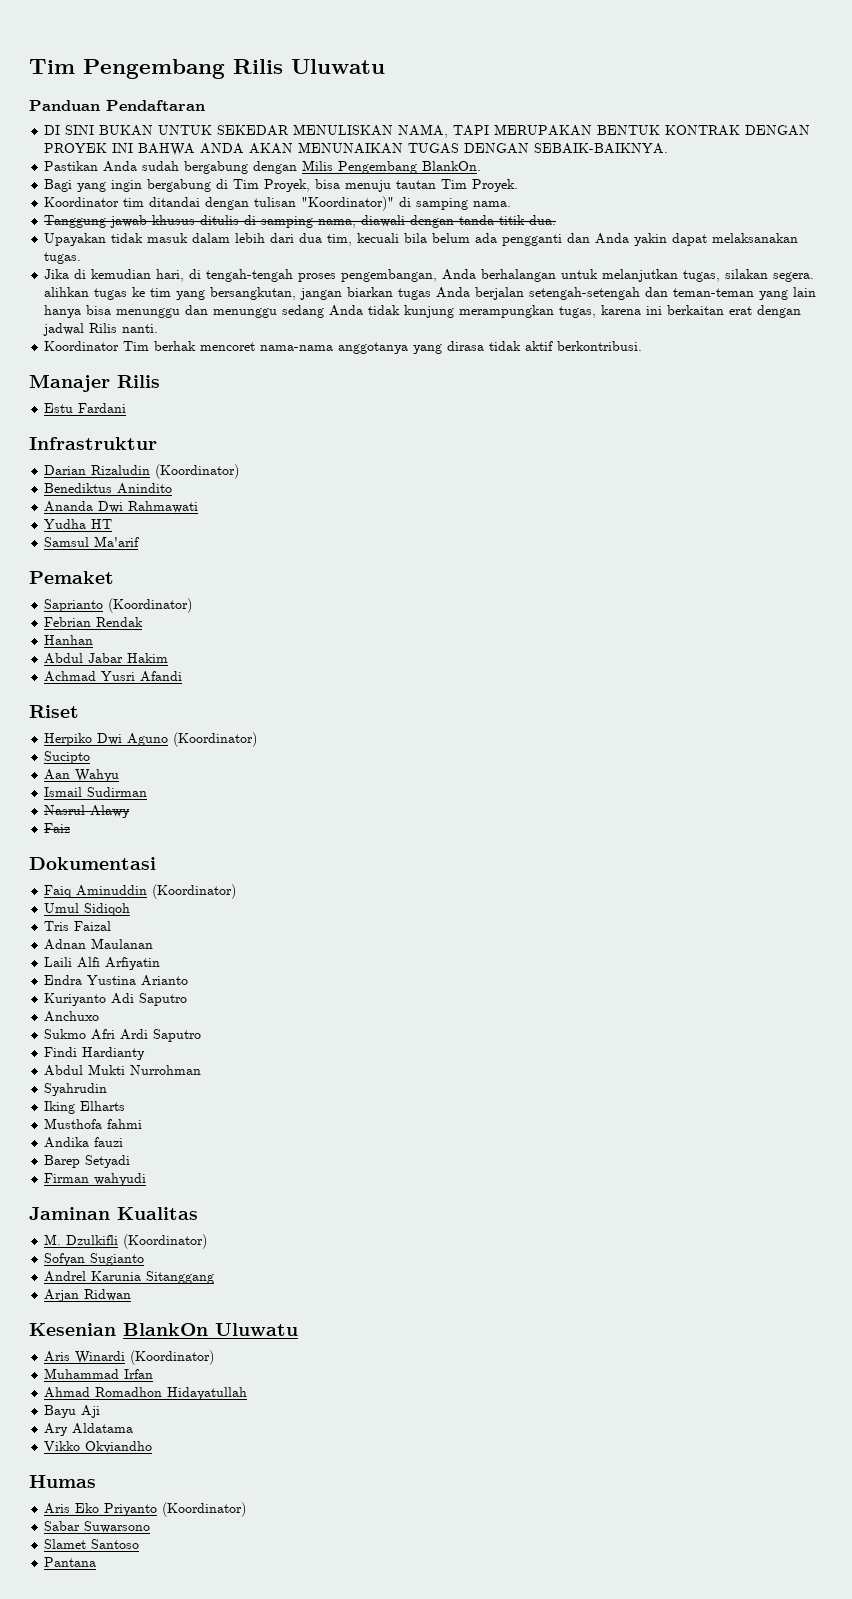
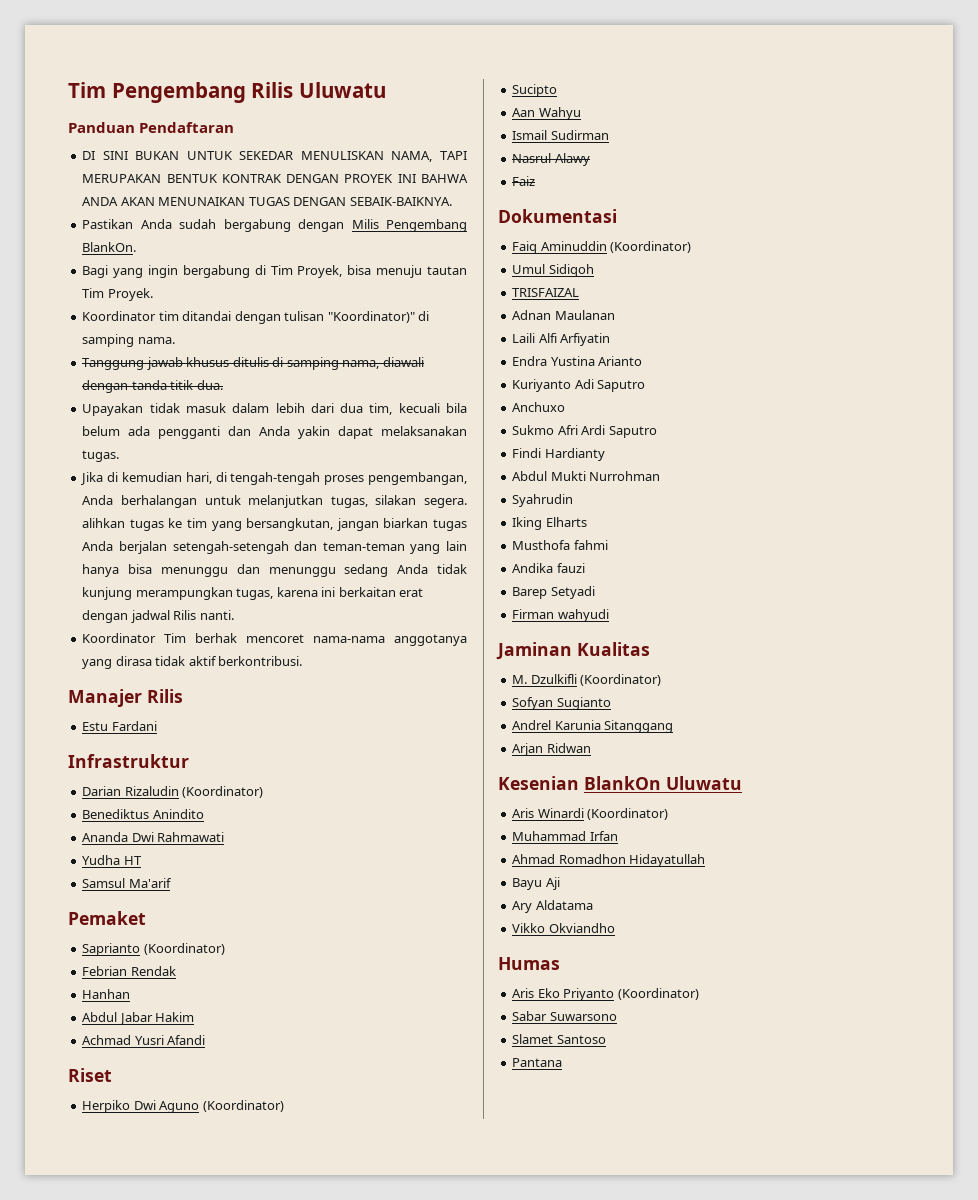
- Tris Faizal
+ TRISFAIZAL

